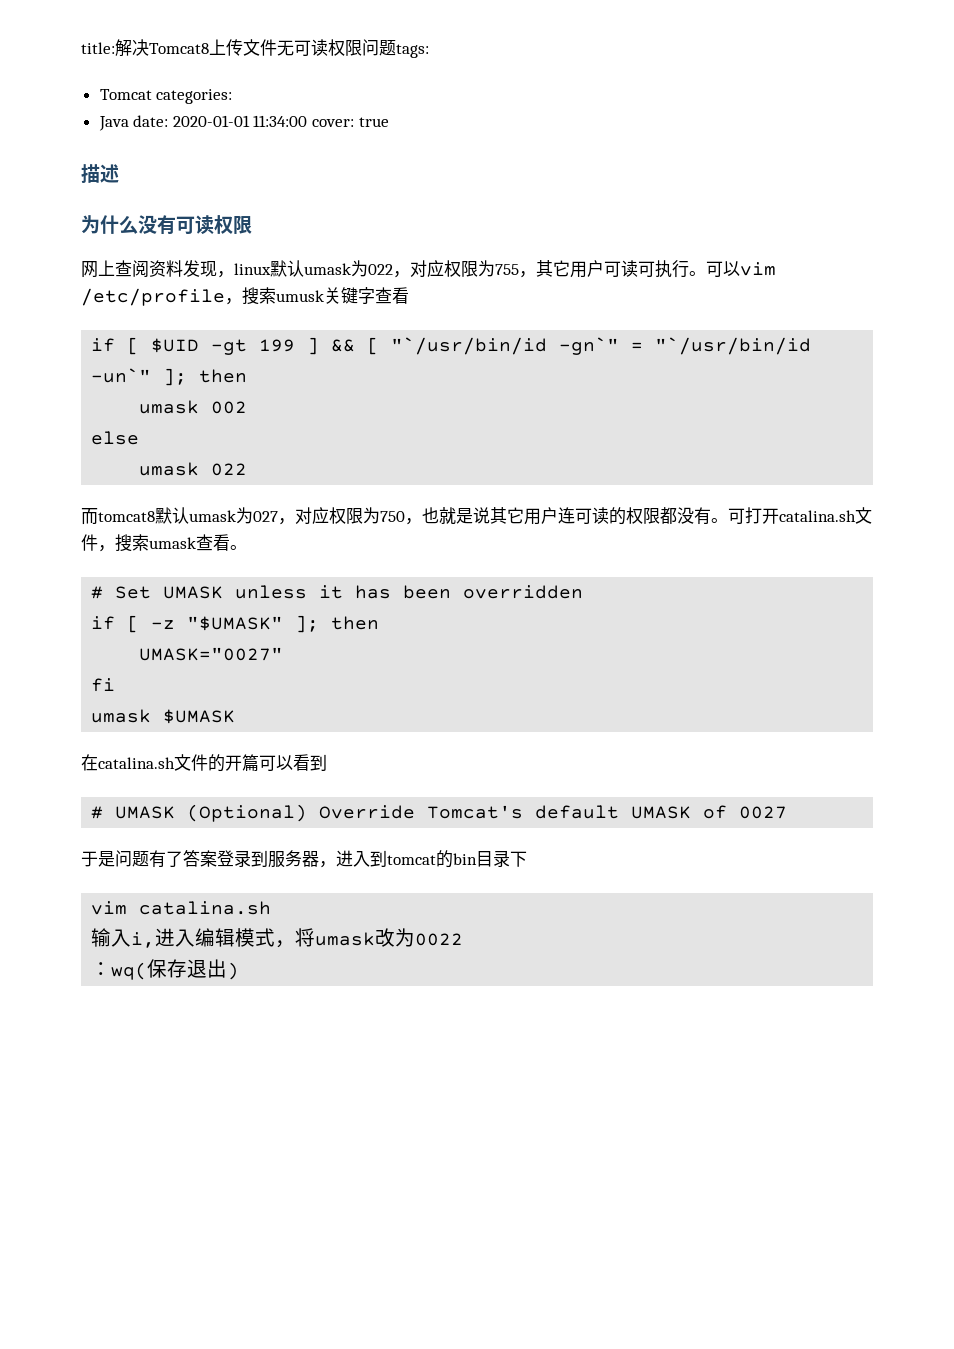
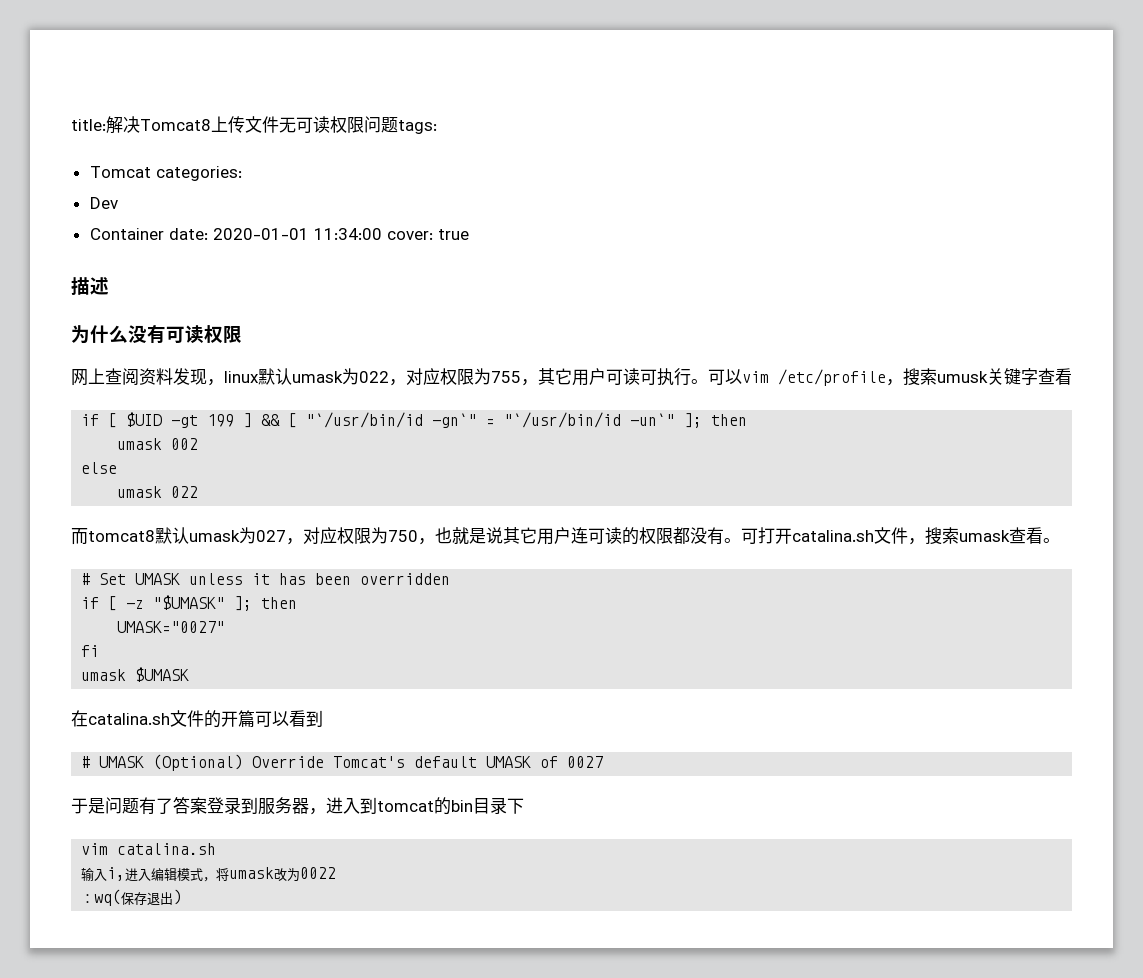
- Java date: 2020-01-01 11:34:00 cover: true
+ Dev
+ Container date: 2020-01-01 11:34:00 cover: true

